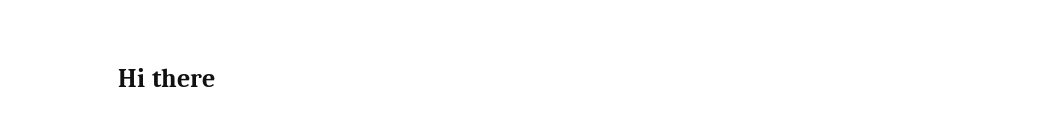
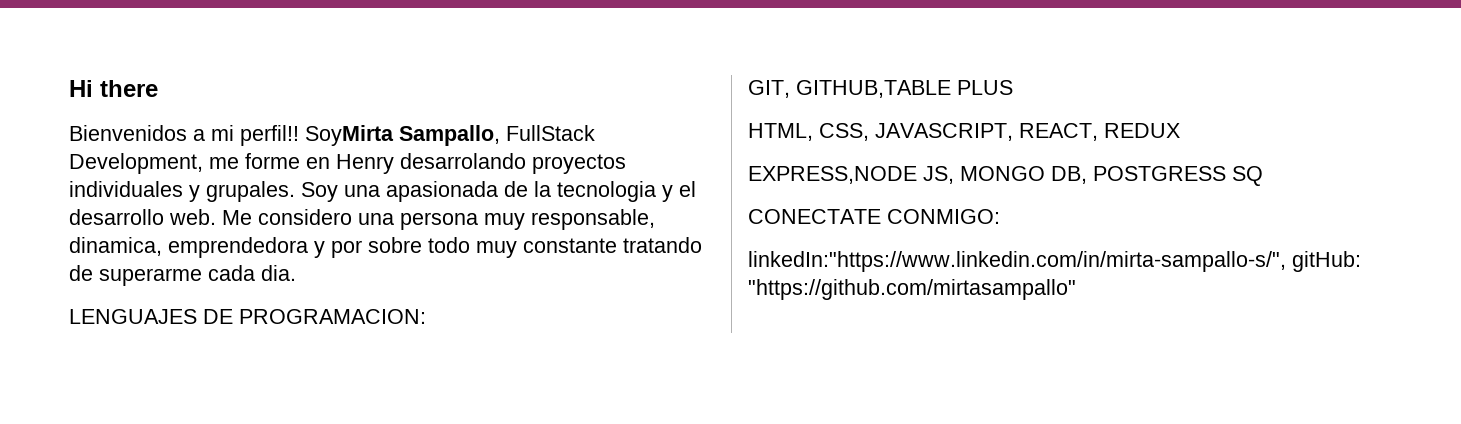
+ Bienvenidos a mi perfil!! SoyMirta Sampallo, FullStack Development, me forme en Henry desarrolando proyectos individuales y grupales. Soy una apasionada de la tecnologia y el desarrollo web. Me considero una persona muy responsable, dinamica, emprendedora y por sobre todo muy constante tratando de superarme cada dia.
+ LENGUAJES DE PROGRAMACION:
+ GIT, GITHUB,TABLE PLUS
+ HTML, CSS, JAVASCRIPT, REACT, REDUX
+ EXPRESS,NODE JS, MONGO DB, POSTGRESS SQ
+ CONECTATE CONMIGO:
+ linkedIn:"https://www.linkedin.com/in/mirta-sampallo-s/", gitHub: "https://github.com/mirtasampallo"

